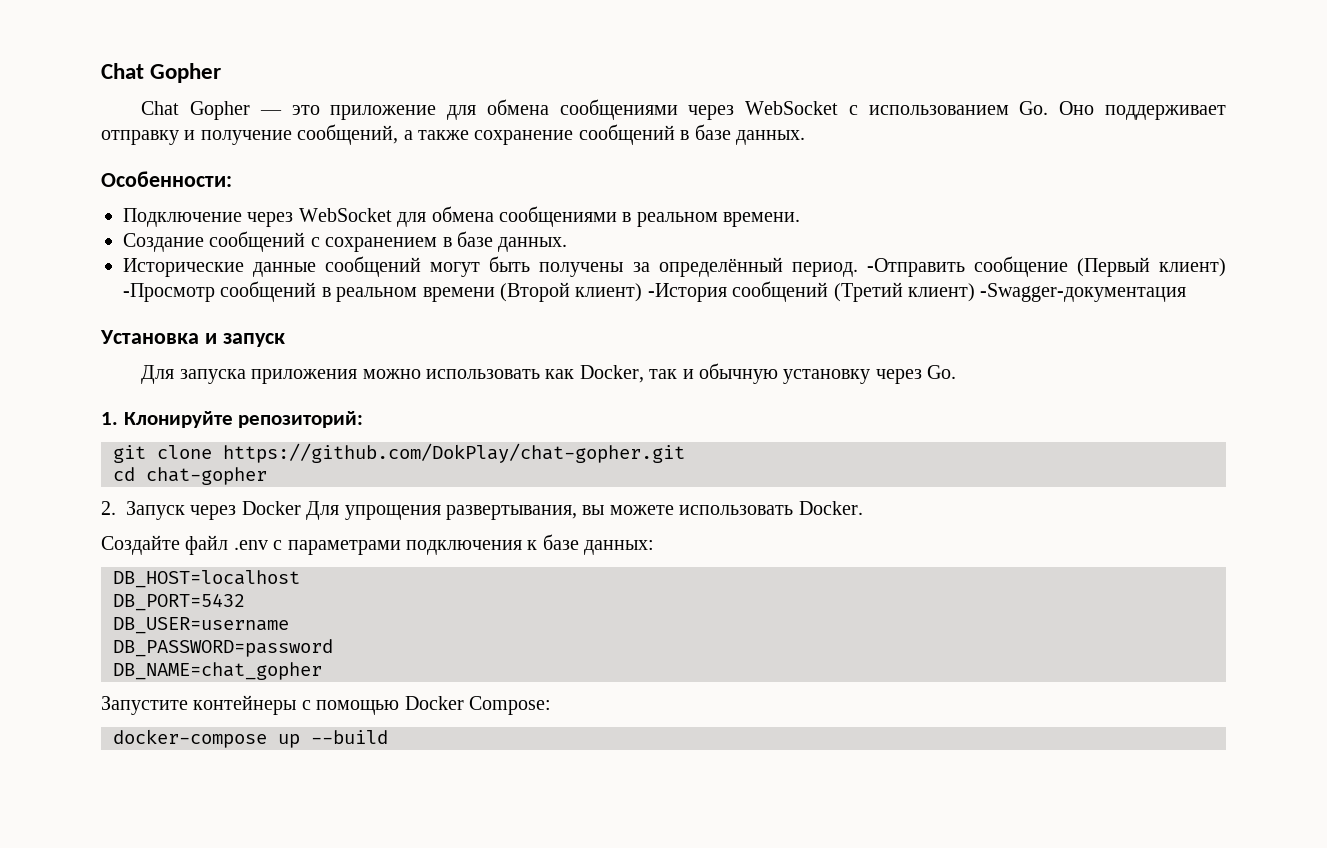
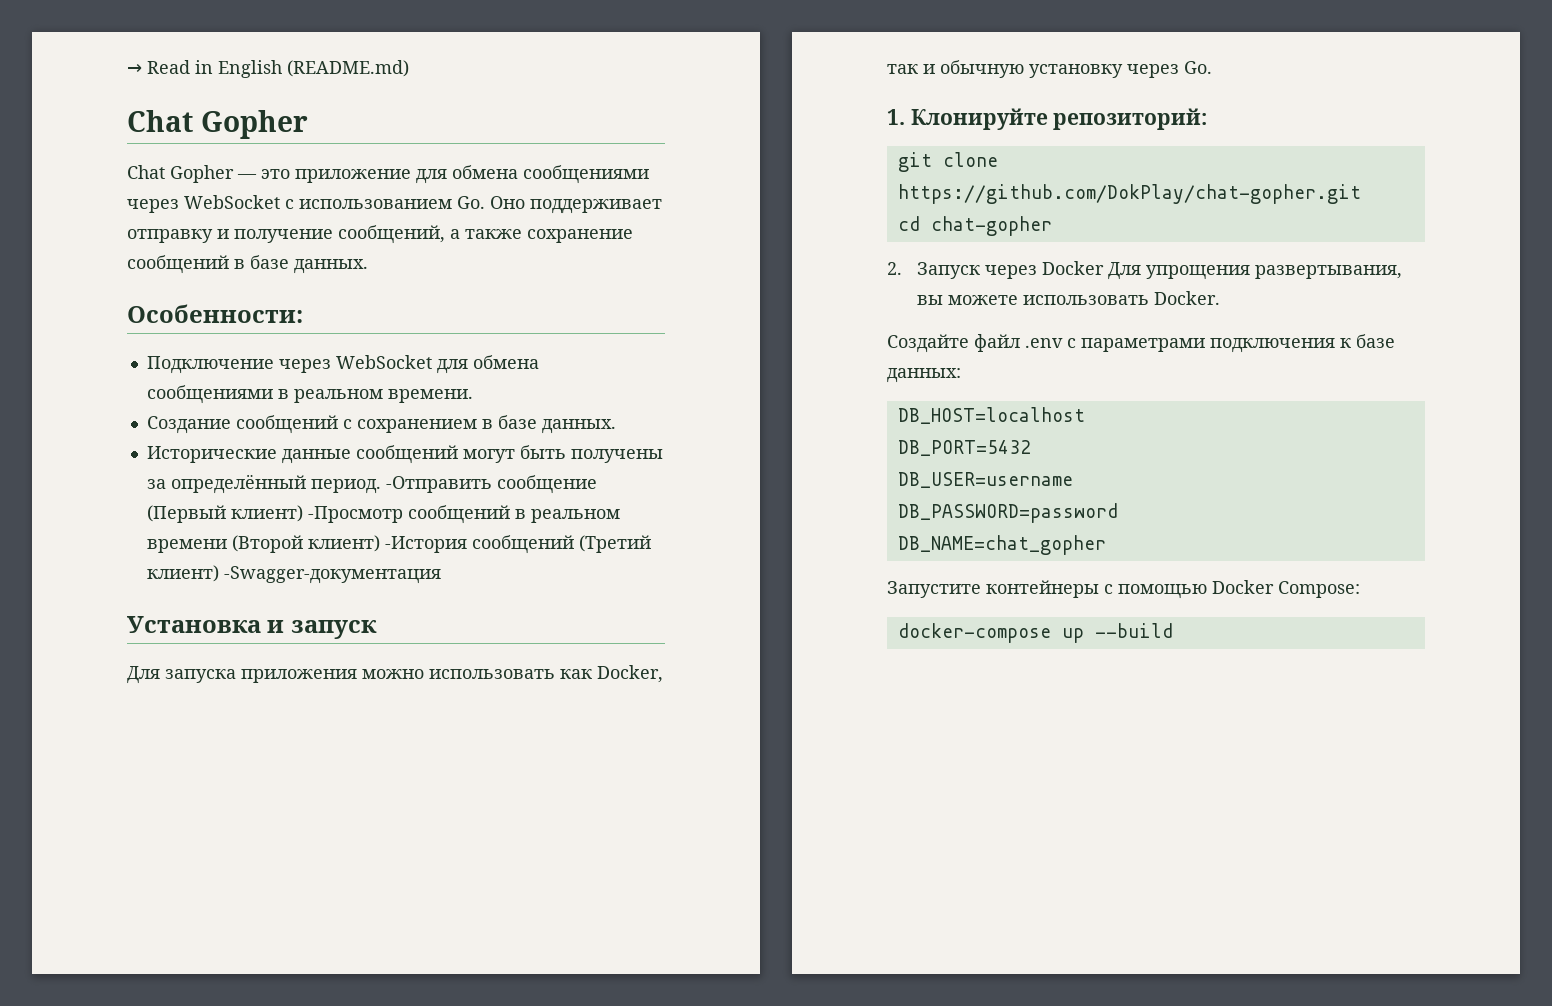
+ → Read in English (README.md)

